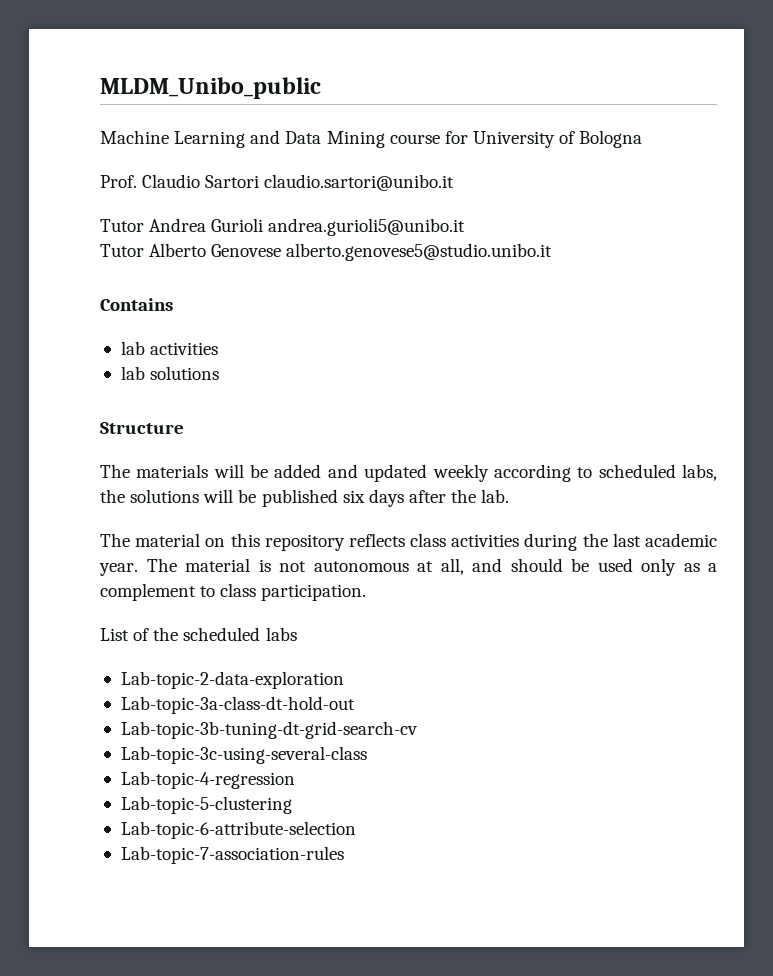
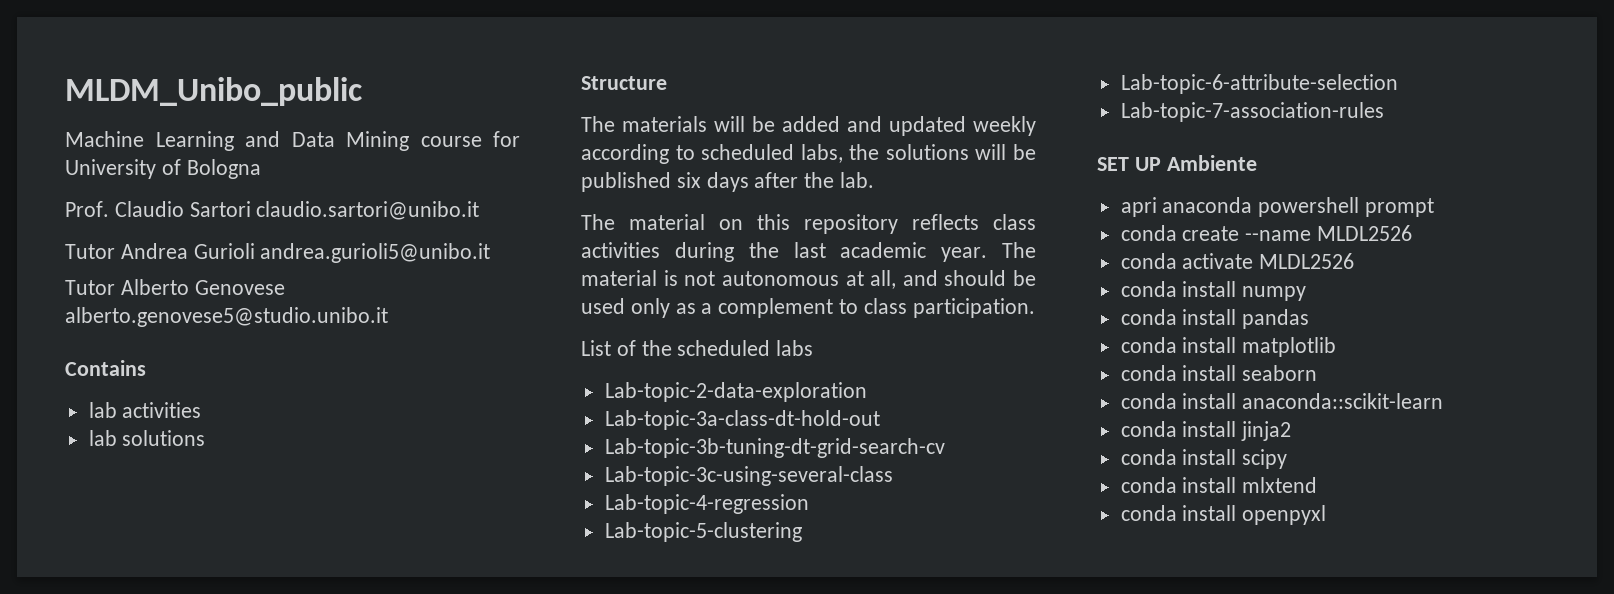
+ SET UP Ambiente
+ apri anaconda powershell prompt
+ conda create --name MLDL2526
+ conda activate MLDL2526
+ conda install numpy
+ conda install pandas
+ conda install matplotlib
+ conda install seaborn
+ conda install anaconda::scikit-learn
+ conda install jinja2
+ conda install scipy
+ conda install mlxtend
+ conda install openpyxl

